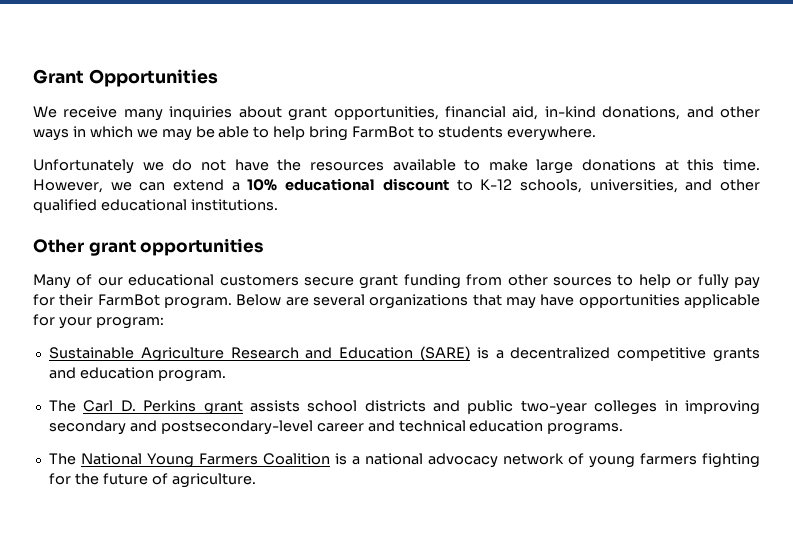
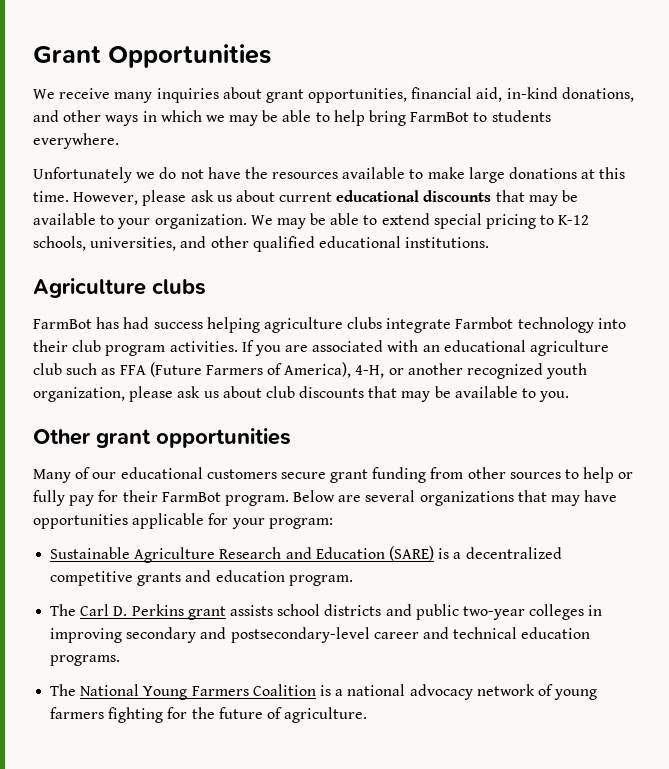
- However, we can extend a 10% educational discount to K-12 schools, universities, and other qualified educational institutions.
+ However, please ask us about current educational discounts that may be available to your organization. We may be able to extend special pricing to K-12 schools, universities, and other qualified educational institutions.
+ Agriculture clubs
+ FarmBot has had success helping agriculture clubs integrate Farmbot technology into their club program activities. If you are associated with an educational agriculture club such as FFA (Future Farmers of America), 4-H, or another recognized youth organization, please ask us about club discounts that may be available to you.

